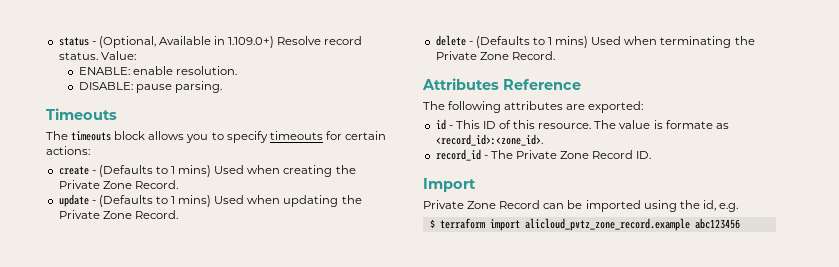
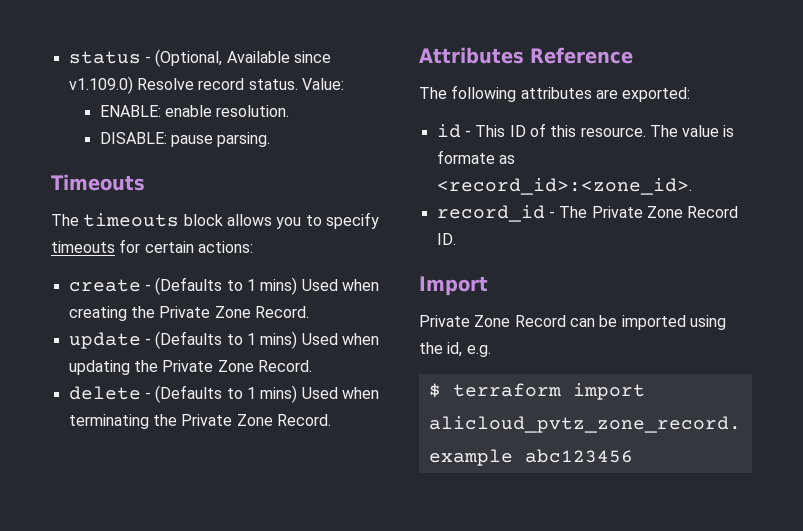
- status - (Optional, Available in 1.109.0+) Resolve record status.
+ status - (Optional, Available since v1.109.0) Resolve record status.

